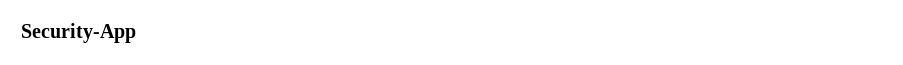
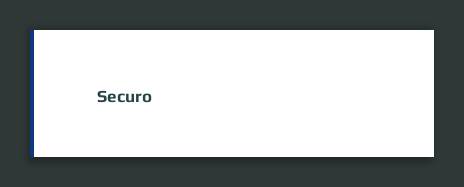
- Security-App
+ Securo

